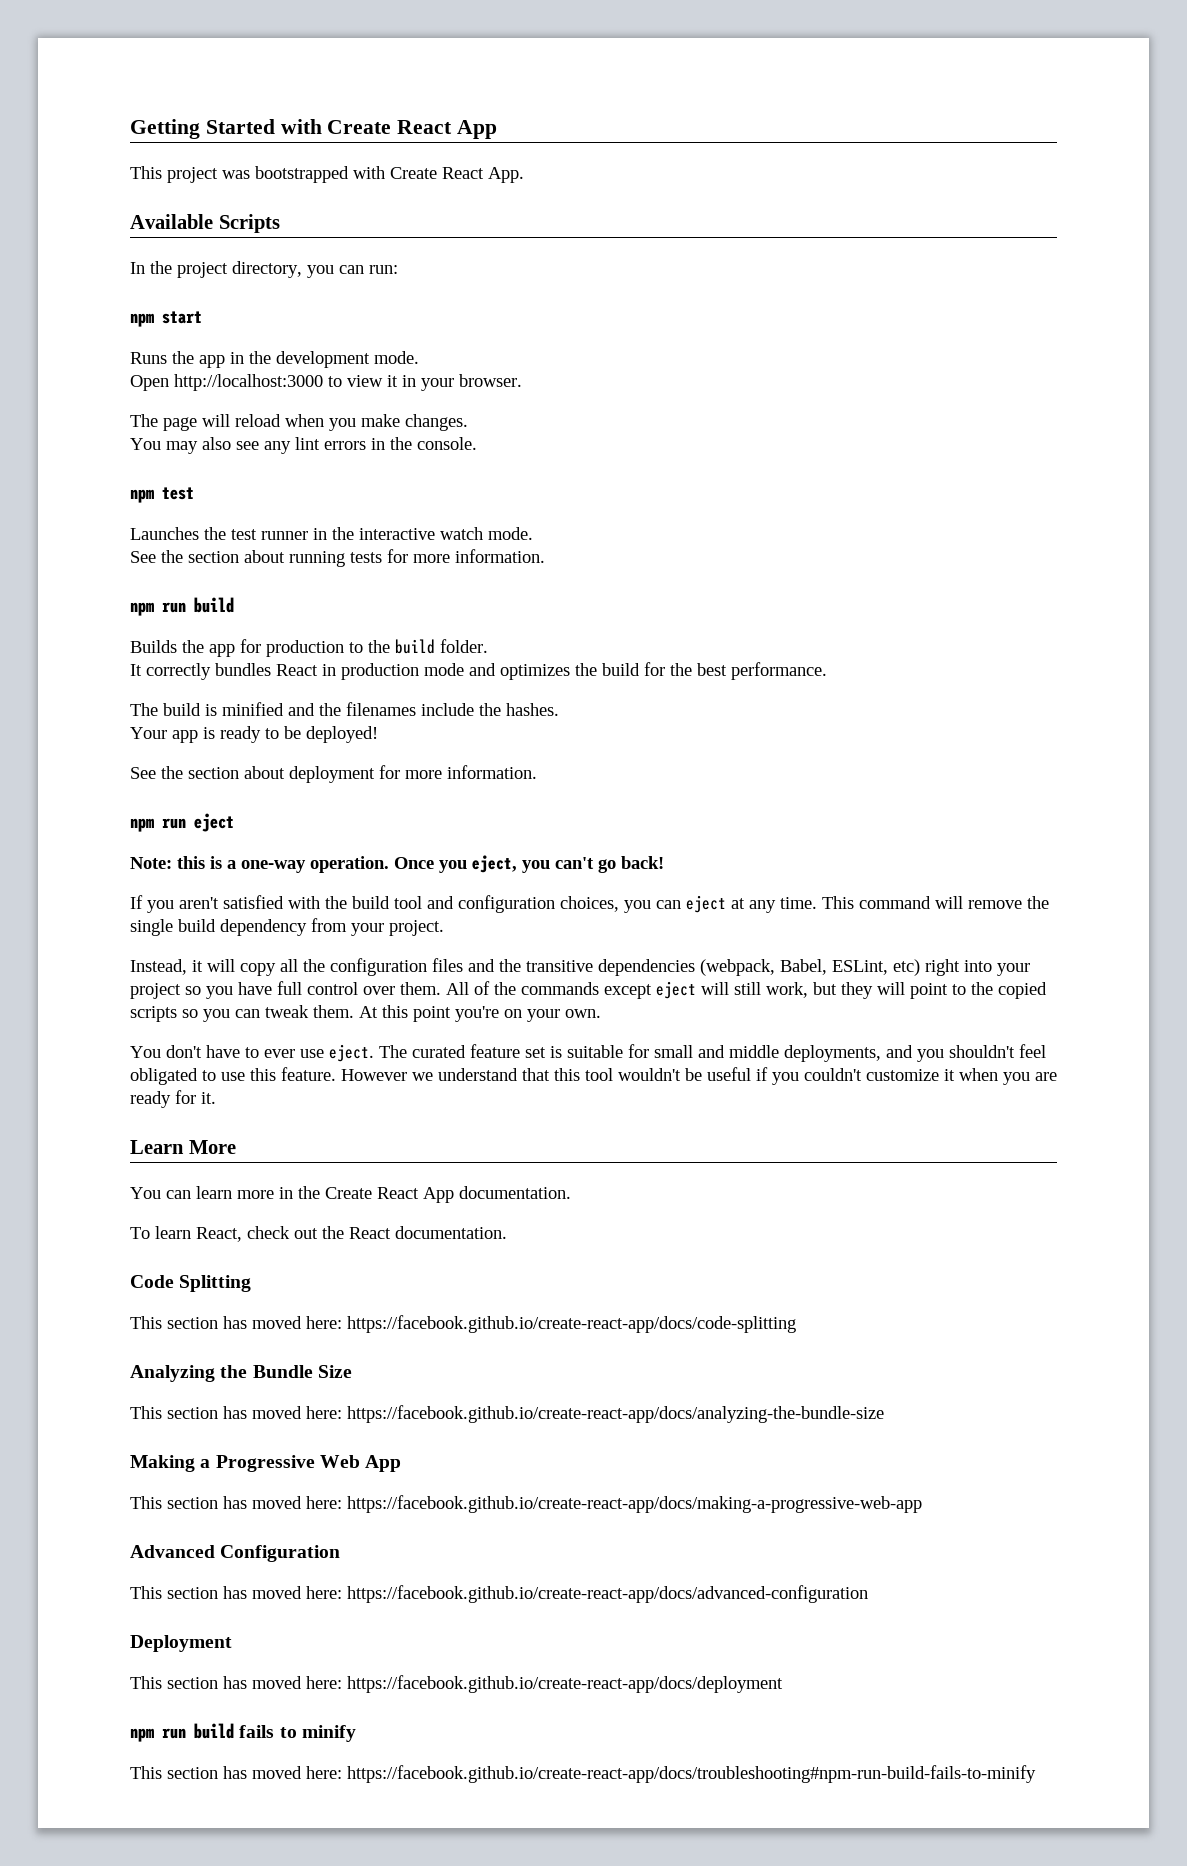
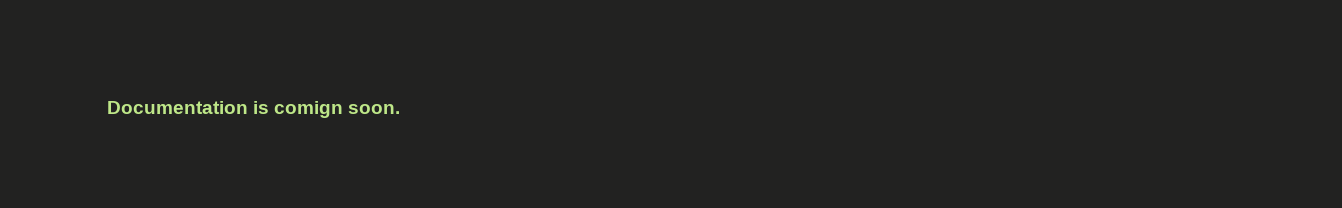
- Getting Started with Create React App
- This project was bootstrapped with Create React App.
- Available Scripts
- In the project directory, you can run:
- npm start
- Runs the app in the development mode.
- Open http://localhost:3000 to view it in your browser.
- The page will reload when you make changes.
- You may also see any lint errors in the console.
- npm test
- Launches the test runner in the interactive watch mode.
- See the section about running tests for more information.
- npm run build
- Builds the app for production to the build folder.
- It correctly bundles React in production mode and optimizes the build for the best performance.
- The build is minified and the filenames include the hashes.
- Your app is ready to be deployed!
- See the section about deployment for more information.
- npm run eject
- Note: this is a one-way operation. Once you eject, you can't go back!
- If you aren't satisfied with the build tool and configuration choices, you can eject at any time. This command will remove the single build dependency from your project.
- Instead, it will copy all the configuration files and the transitive dependencies (webpack, Babel, ESLint, etc) right into your project so you have full control over them. All of the commands except eject will still work, but they will point to the copied scripts so you can tweak them. At this point you're on your own.
- You don't have to ever use eject. The curated feature set is suitable for small and middle deployments, and you shouldn't feel obligated to use this feature. However we understand that this tool wouldn't be useful if you couldn't customize it when you are ready for it.
- Learn More
- You can learn more in the Create React App documentation.
- To learn React, check out the React documentation.
- Code Splitting
- This section has moved here: https://facebook.github.io/create-react-app/docs/code-splitting
- Analyzing the Bundle Size
- This section has moved here: https://facebook.github.io/create-react-app/docs/analyzing-the-bundle-size
- Making a Progressive Web App
- This section has moved here: https://facebook.github.io/create-react-app/docs/making-a-progressive-web-app
- Advanced Configuration
- This section has moved here: https://facebook.github.io/create-react-app/docs/advanced-configuration
- Deployment
- This section has moved here: https://facebook.github.io/create-react-app/docs/deployment
- npm run build fails to minify
- This section has moved here: https://facebook.github.io/create-react-app/docs/troubleshooting#npm-run-build-fails-to-minify
+ Documentation is comign soon.

